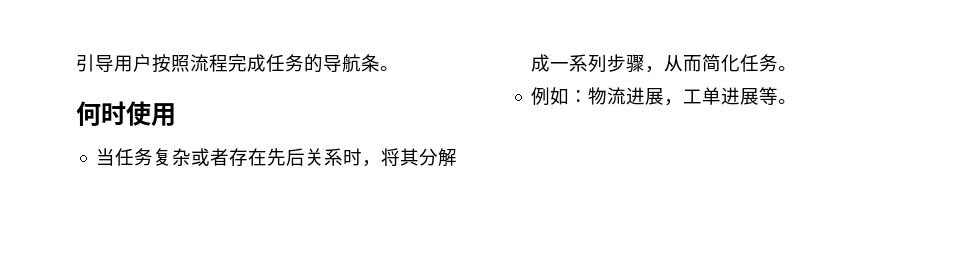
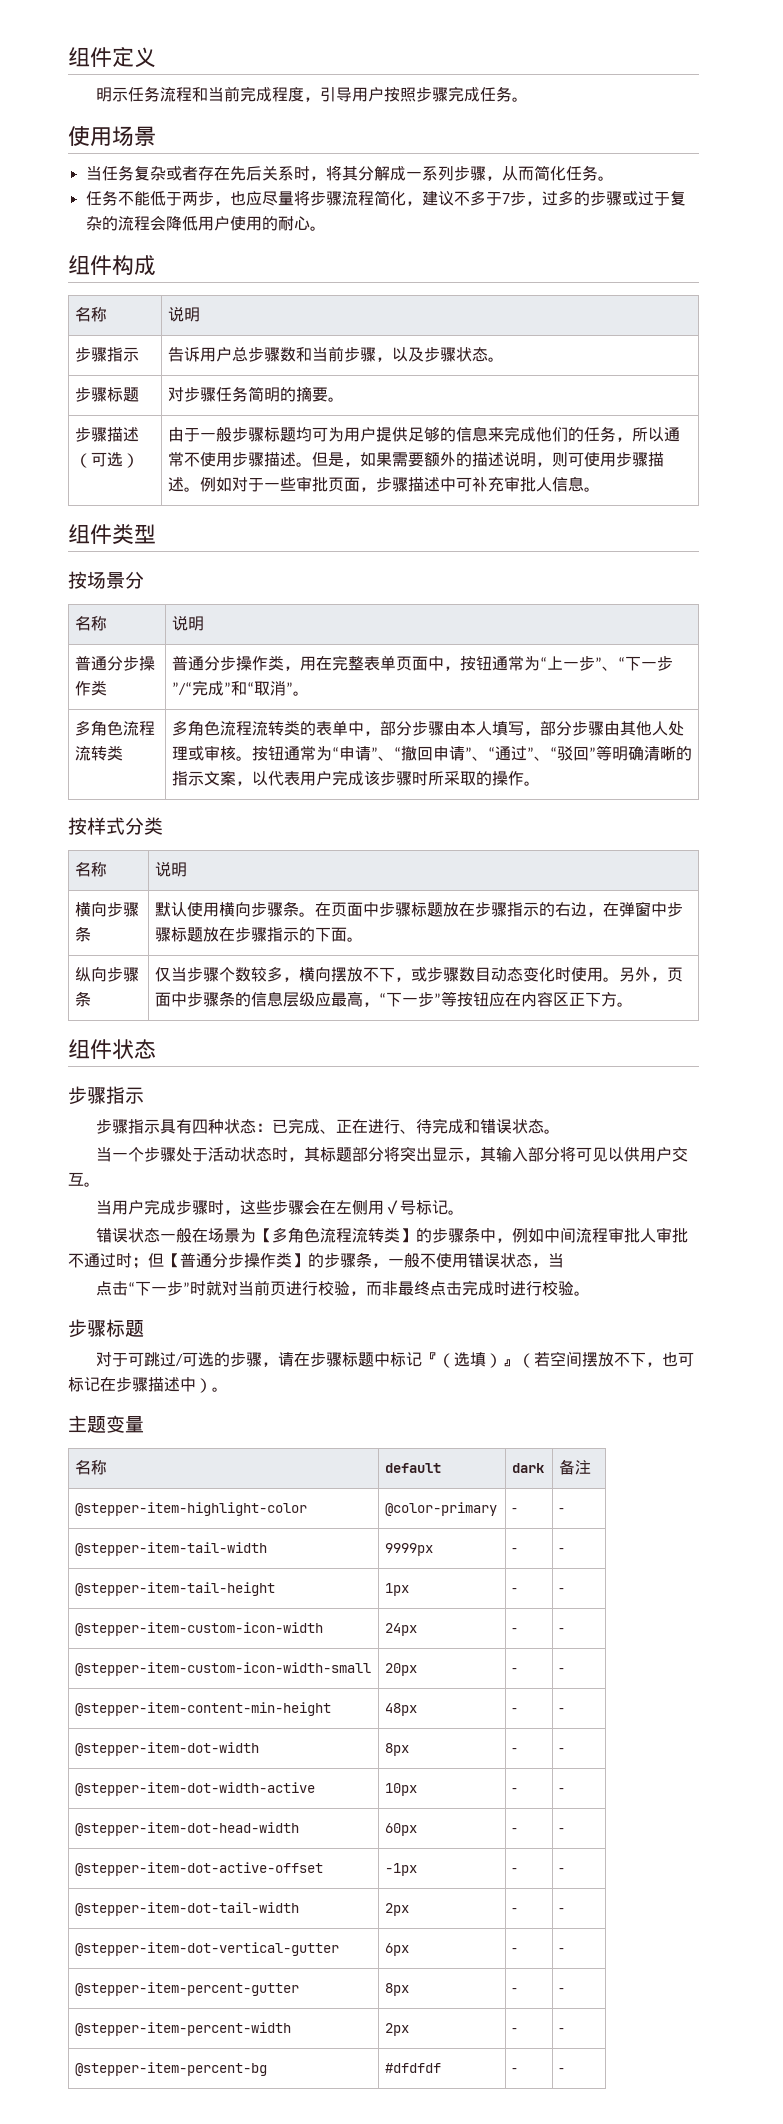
- 引导用户按照流程完成任务的导航条。
- 何时使用
+ 组件定义
+ 明示任务流程和当前完成程度，引导用户按照步骤完成任务。
+ 使用场景
- 例如：物流进展，工单进展等。
+ 任务不能低于两步，也应尽量将步骤流程简化，建议不多于7步，过多的步骤或过于复杂的流程会降低用户使用的耐心。
+ 组件构成
+ 名称 | 说明
+ 步骤指示 | 告诉用户总步骤数和当前步骤，以及步骤状态。
+ 步骤标题 | 对步骤任务简明的摘要。
+ 步骤描述（可选） | 由于一般步骤标题均可为用户提供足够的信息来完成他们的任务，所以通常不使用步骤描述。但是，如果需要额外的描述说明，则可使用步骤描述。例如对于一些审批页面，步骤描述中可补充审批人信息。
+ 组件类型
+ 按场景分
+ 名称 | 说明
+ 普通分步操作类 | 普通分步操作类，用在完整表单页面中，按钮通常为“上一步”、“下一步”/“完成”和“取消”。
+ 多角色流程流转类 | 多角色流程流转类的表单中，部分步骤由本人填写，部分步骤由其他人处理或审核。按钮通常为“申请”、“撤回申请”、“通过”、“驳回”等明确清晰的指示文案，以代表用户完成该步骤时所采取的操作。
+ 按样式分类
+ 名称 | 说明
+ 横向步骤条 | 默认使用横向步骤条。在页面中步骤标题放在步骤指示的右边，在弹窗中步骤标题放在步骤指示的下面。
+ 纵向步骤条 | 仅当步骤个数较多，横向摆放不下，或步骤数目动态变化时使用。另外，页面中步骤条的信息层级应最高，“下一步”等按钮应在内容区正下方。
+ 组件状态
+ 步骤指示
+ 步骤指示具有四种状态：已完成、正在进行、待完成和错误状态。
+ 当一个步骤处于活动状态时，其标题部分将突出显示，其输入部分将可见以供用户交互。
+ 当用户完成步骤时，这些步骤会在左侧用✓号标记。
+ 错误状态一般在场景为【多角色流程流转类】的步骤条中，例如中间流程审批人审批不通过时；但【普通分步操作类】的步骤条，一般不使用错误状态，当
+ 点击“下一步”时就对当前页进行校验，而非最终点击完成时进行校验。
+ 步骤标题
+ 对于可跳过/可选的步骤，请在步骤标题中标记『（选填）』（若空间摆放不下，也可标记在步骤描述中）。
+ 主题变量
+ 名称 | default | dark | 备注
+ @stepper-item-highlight-color | @color-primary | - | -
+ @stepper-item-tail-width | 9999px | - | -
+ @stepper-item-tail-height | 1px | - | -
+ @stepper-item-custom-icon-width | 24px | - | -
+ @stepper-item-custom-icon-width-small | 20px | - | -
+ @stepper-item-content-min-height | 48px | - | -
+ @stepper-item-dot-width | 8px | - | -
+ @stepper-item-dot-width-active | 10px | - | -
+ @stepper-item-dot-head-width | 60px | - | -
+ @stepper-item-dot-active-offset | -1px | - | -
+ @stepper-item-dot-tail-width | 2px | - | -
+ @stepper-item-dot-vertical-gutter | 6px | - | -
+ @stepper-item-percent-gutter | 8px | - | -
+ @stepper-item-percent-width | 2px | - | -
+ @stepper-item-percent-bg | #dfdfdf | - | -

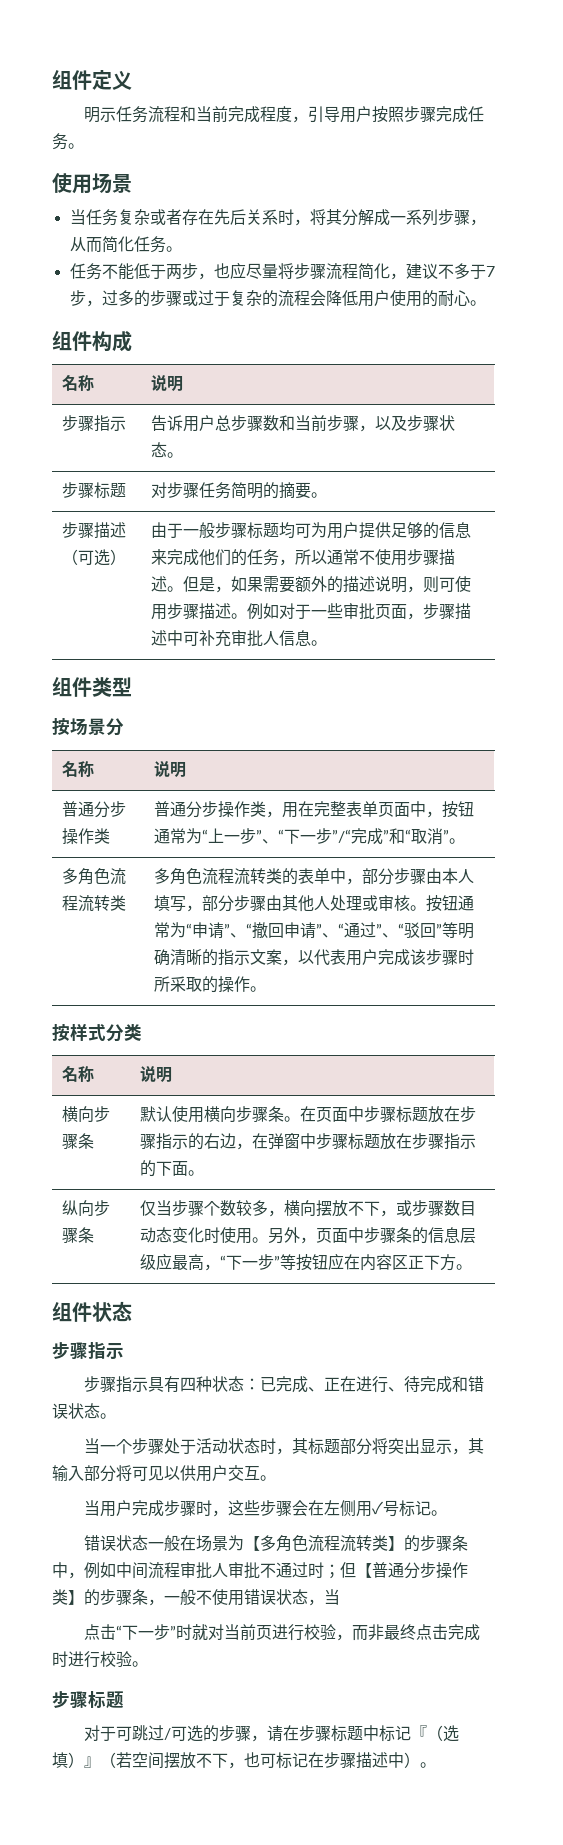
- 主题变量
- 名称 | default | dark | 备注
- @stepper-item-highlight-color | @color-primary | - | -
- @stepper-item-tail-width | 9999px | - | -
- @stepper-item-tail-height | 1px | - | -
- @stepper-item-custom-icon-width | 24px | - | -
- @stepper-item-custom-icon-width-small | 20px | - | -
- @stepper-item-content-min-height | 48px | - | -
- @stepper-item-dot-width | 8px | - | -
- @stepper-item-dot-width-active | 10px | - | -
- @stepper-item-dot-head-width | 60px | - | -
- @stepper-item-dot-active-offset | -1px | - | -
- @stepper-item-dot-tail-width | 2px | - | -
- @stepper-item-dot-vertical-gutter | 6px | - | -
- @stepper-item-percent-gutter | 8px | - | -
- @stepper-item-percent-width | 2px | - | -
- @stepper-item-percent-bg | #dfdfdf | - | -

